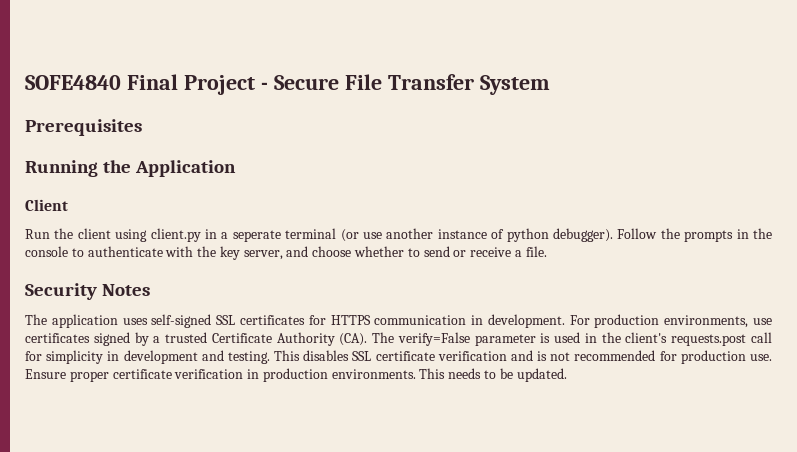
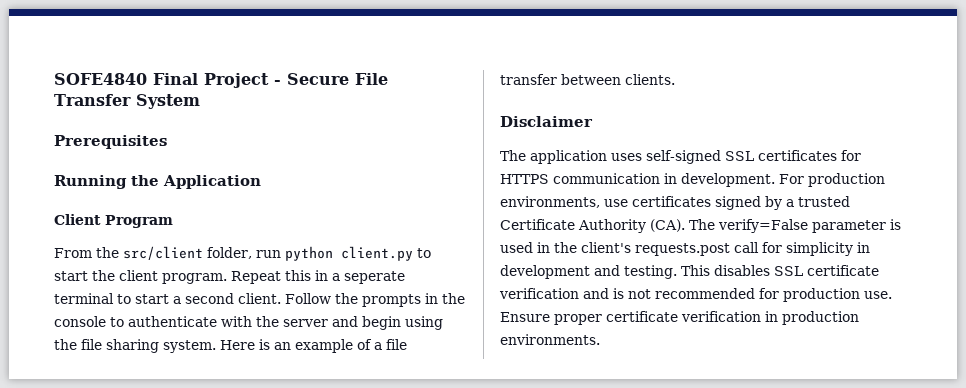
- Client
- Run the client using client.py in a seperate terminal (or use another instance of python debugger).
+ Client Program
+ From the src/client folder, run python client.py to start the client program. Repeat this in a seperate terminal to start a second client.
- Follow the prompts in the console to authenticate with the key server, and choose whether to send or receive a file.
- Security Notes
+ Follow the prompts in the console to authenticate with the server and begin using the file sharing system. Here is an example of a file transfer between clients.
+ Disclaimer
- This needs to be updated.

